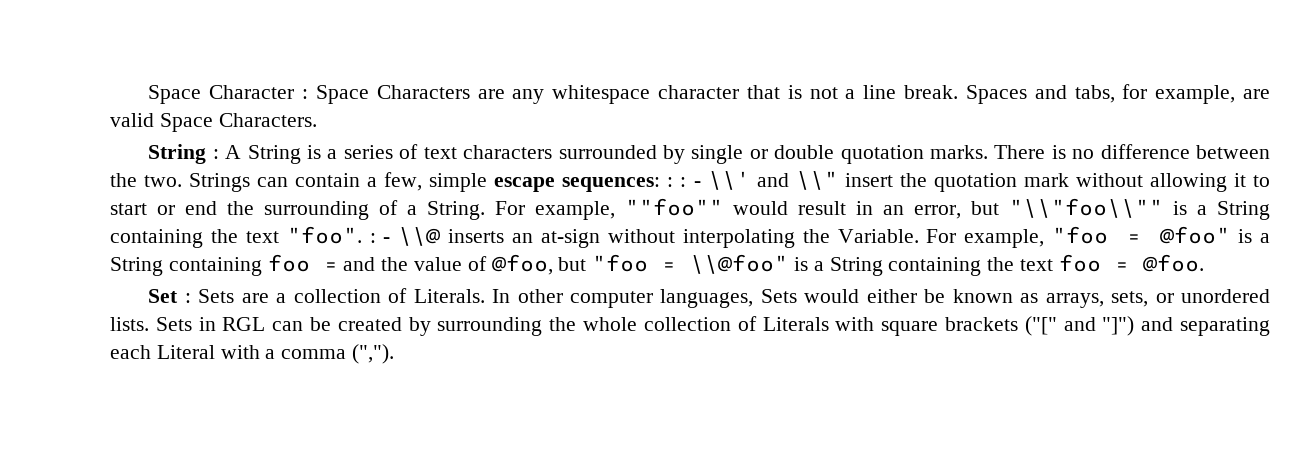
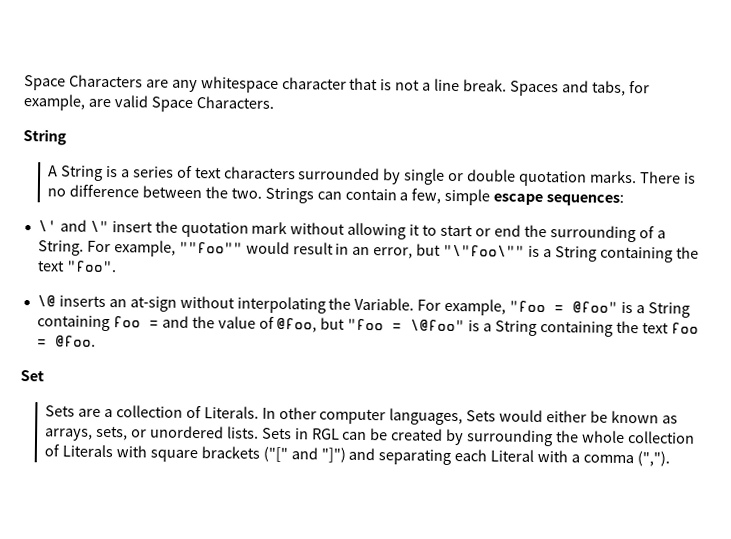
- Space Character : Space Characters are any whitespace character that is not a line break.
+ Space Characters are any whitespace character that is not a line break.
  Spaces and tabs, for example, are valid Space Characters.
- String : A String is a series of text characters surrounded by single or double quotation marks.
+ String
+ A String is a series of text characters surrounded by single or double quotation marks.
- Strings can contain a few, simple escape sequences: : : - \\' and \\" insert the quotation mark without allowing it to start or end the surrounding of a String.
+ Strings can contain a few, simple escape sequences:
+ \' and \" insert the quotation mark without allowing it to start or end the surrounding of a String.
- For example, ""foo"" would result in an error, but "\\"foo\\"" is a String containing the text "foo". : - \\@ inserts an at-sign without interpolating the Variable.
+ For example, ""foo"" would result in an error, but "\"foo\"" is a String containing the text "foo".
+ \@ inserts an at-sign without interpolating the Variable.
- For example, "foo = @foo" is a String containing foo = and the value of @foo, but "foo = \\@foo" is a String containing the text foo = @foo.
+ For example, "foo = @foo" is a String containing foo = and the value of @foo, but "foo = \@foo" is a String containing the text foo = @foo.
- Set : Sets are a collection of Literals.
+ Set
+ Sets are a collection of Literals.

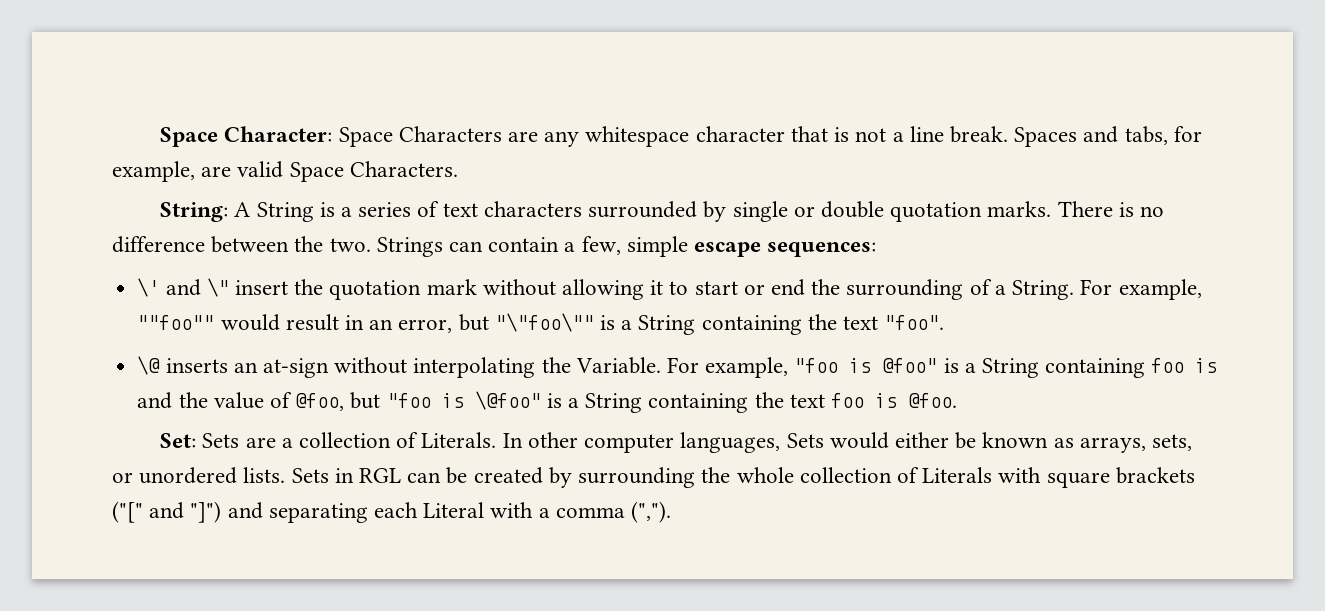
- Space Characters are any whitespace character that is not a line break.
+ Space Character: Space Characters are any whitespace character that is not a line break.
  Spaces and tabs, for example, are valid Space Characters.
- String
- A String is a series of text characters surrounded by single or double quotation marks.
+ String: A String is a series of text characters surrounded by single or double quotation marks.
- For example, "foo = @foo" is a String containing foo = and the value of @foo, but "foo = \@foo" is a String containing the text foo = @foo.
+ For example, "foo is @foo" is a String containing foo is and the value of @foo, but "foo is \@foo" is a String containing the text foo is @foo.
- Set
- Sets are a collection of Literals.
+ Set: Sets are a collection of Literals.

